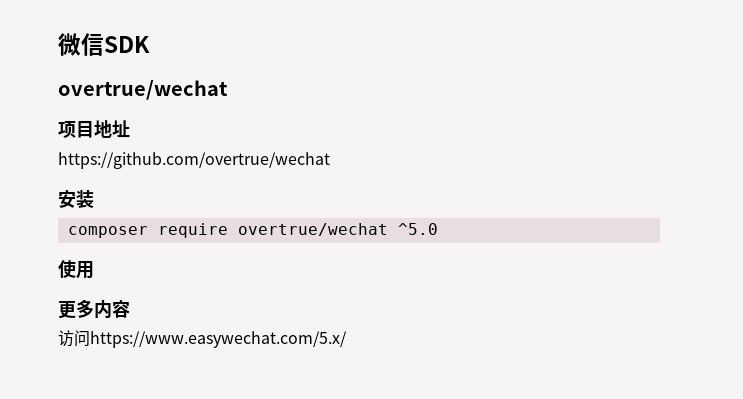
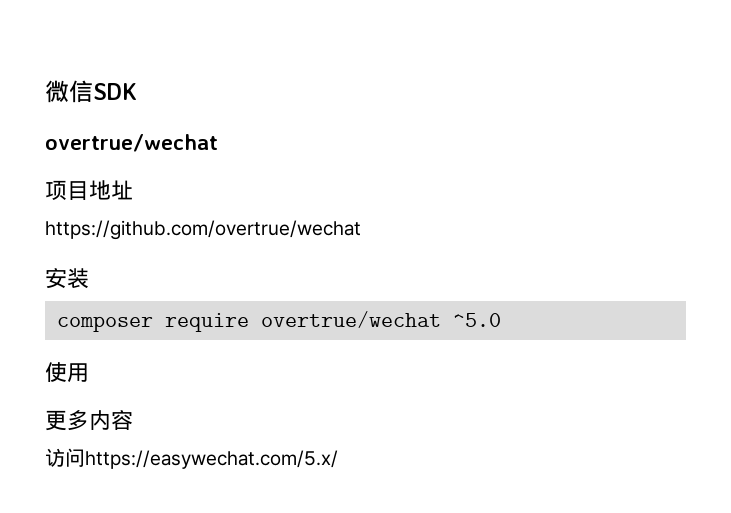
- 访问https://www.easywechat.com/5.x/
+ 访问https://easywechat.com/5.x/

